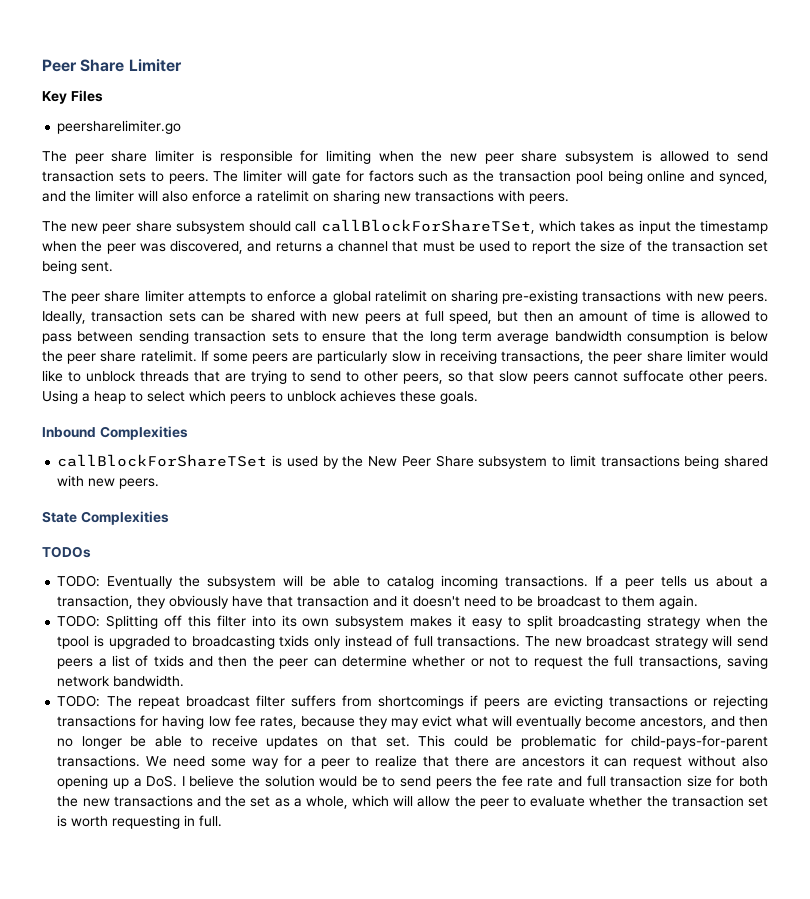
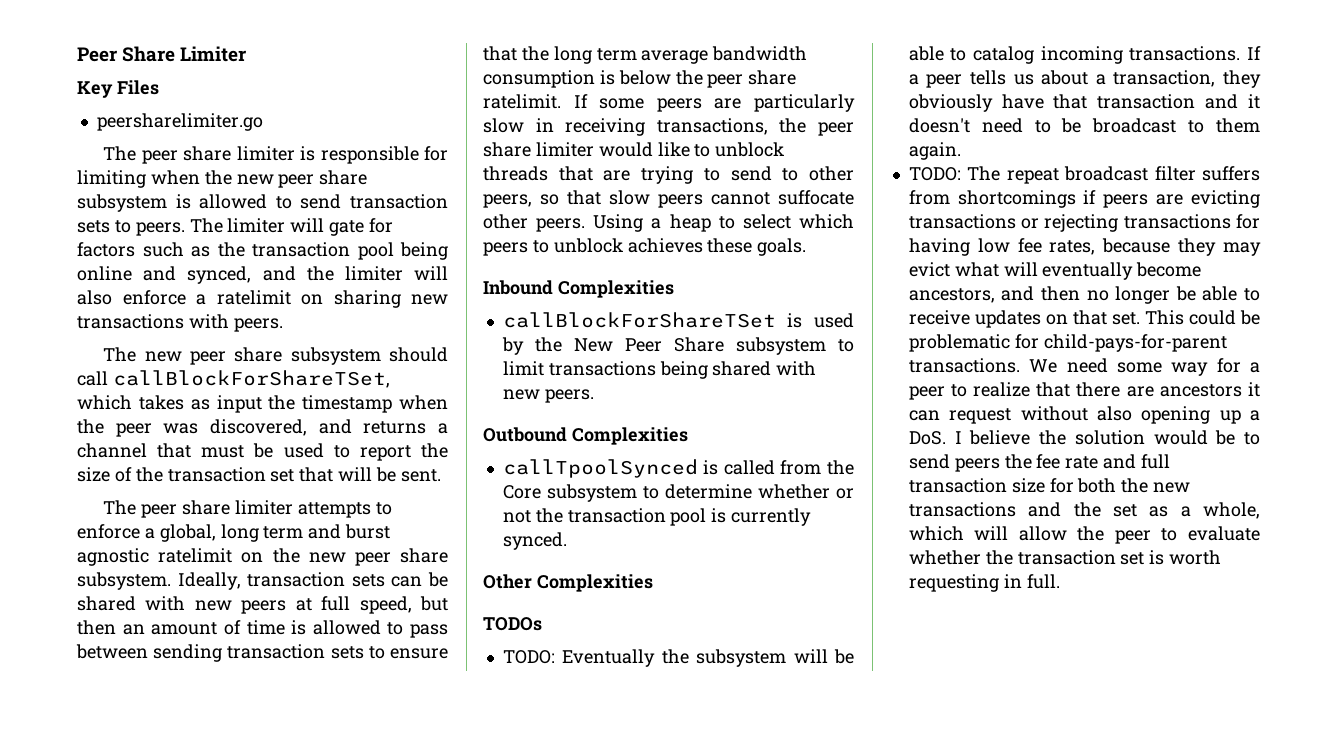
- The new peer share subsystem should call callBlockForShareTSet, which takes as input the timestamp when the peer was discovered, and returns a channel that must be used to report the size of the transaction set being sent.
+ The new peer share subsystem should call callBlockForShareTSet, which takes as input the timestamp when the peer was discovered, and returns a channel that must be used to report the size of the transaction set that will be sent.
- The peer share limiter attempts to enforce a global ratelimit on sharing pre-existing transactions with new peers.
+ The peer share limiter attempts to enforce a global, long term and burst agnostic ratelimit on the new peer share subsystem.
- State Complexities
+ Outbound Complexities
+ callTpoolSynced is called from the Core subsystem to determine whether or not the transaction pool is currently synced.
+ Other Complexities
- TODO: Splitting off this filter into its own subsystem makes it easy to split broadcasting strategy when the tpool is upgraded to broadcasting txids only instead of full transactions. The new broadcast strategy will send peers a list of txids and then the peer can determine whether or not to request the full transactions, saving network bandwidth.

